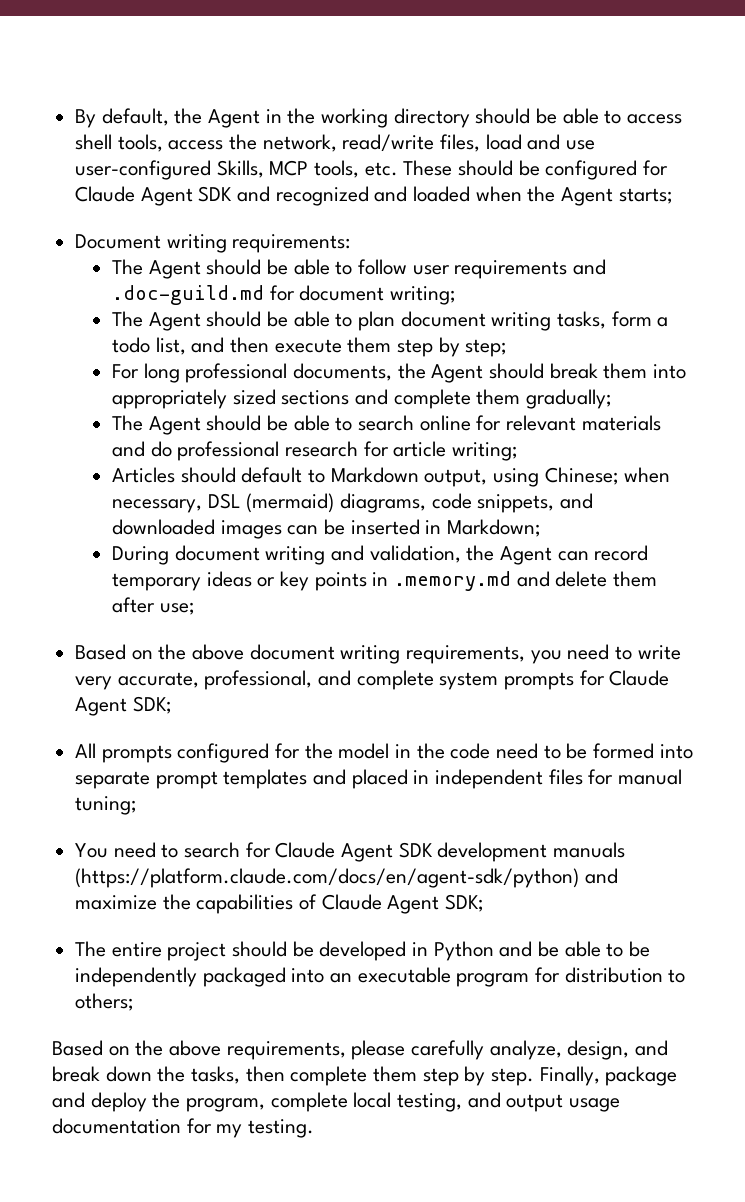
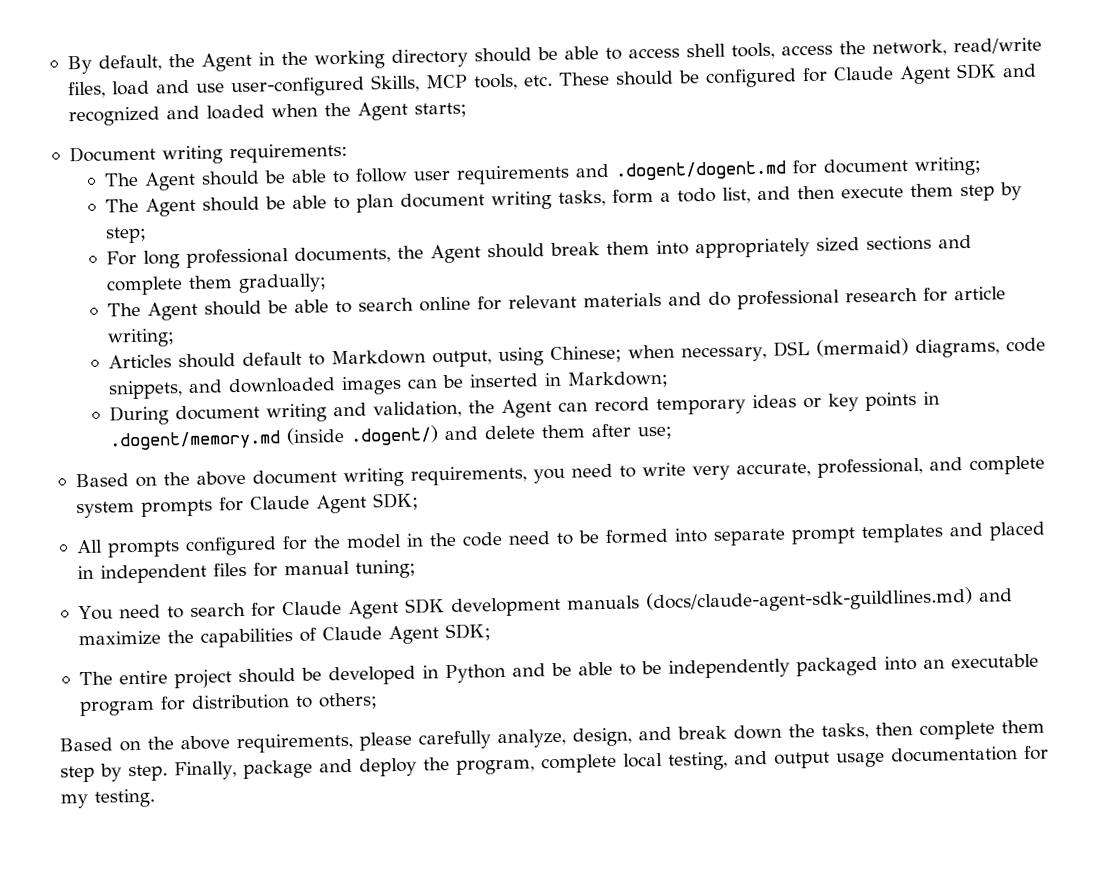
- The Agent should be able to follow user requirements and .doc-guild.md for document writing;
+ The Agent should be able to follow user requirements and .dogent/dogent.md for document writing;
- During document writing and validation, the Agent can record temporary ideas or key points in .memory.md and delete them after use;
+ During document writing and validation, the Agent can record temporary ideas or key points in .dogent/memory.md (inside .dogent/) and delete them after use;
- You need to search for Claude Agent SDK development manuals (https://platform.claude.com/docs/en/agent-sdk/python) and maximize the capabilities of Claude Agent SDK;
+ You need to search for Claude Agent SDK development manuals (docs/claude-agent-sdk-guildlines.md) and maximize the capabilities of Claude Agent SDK;

